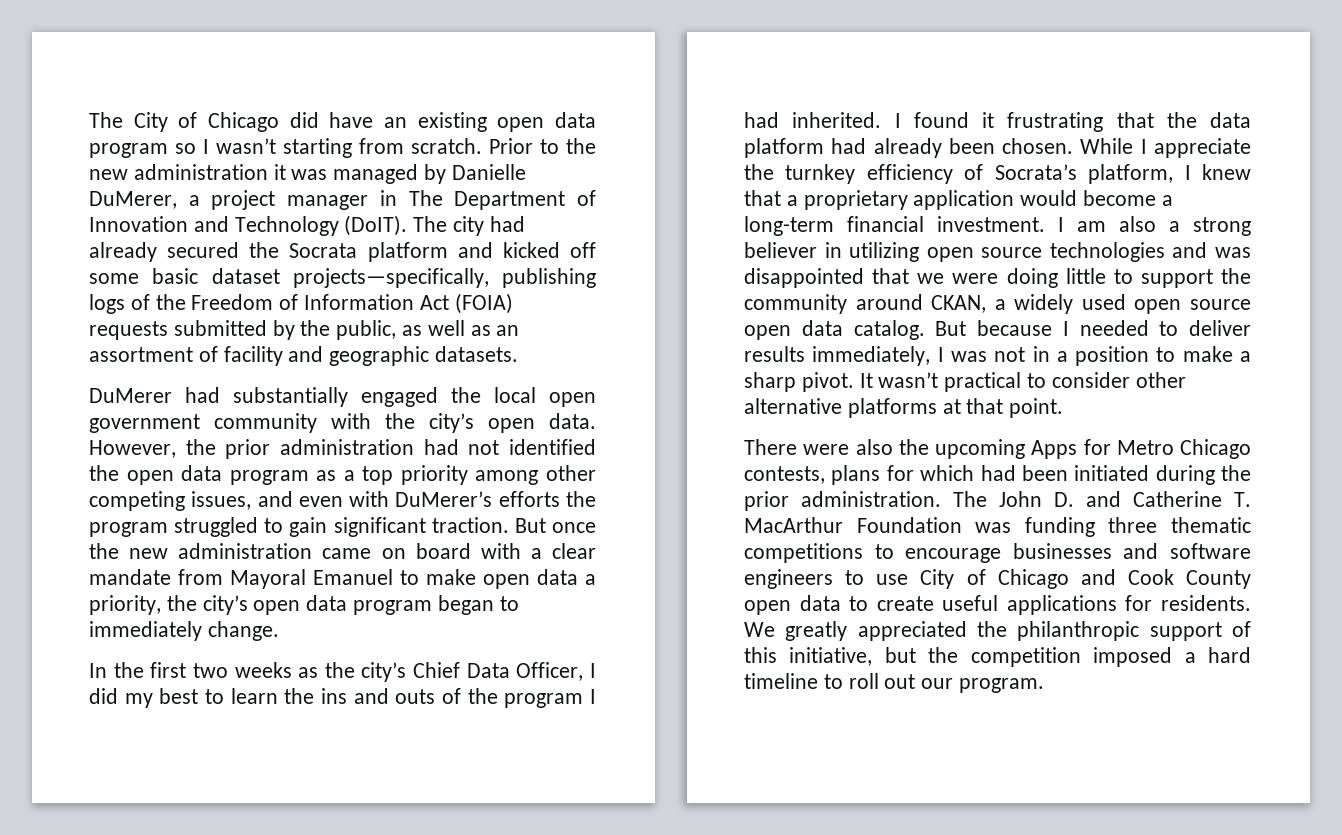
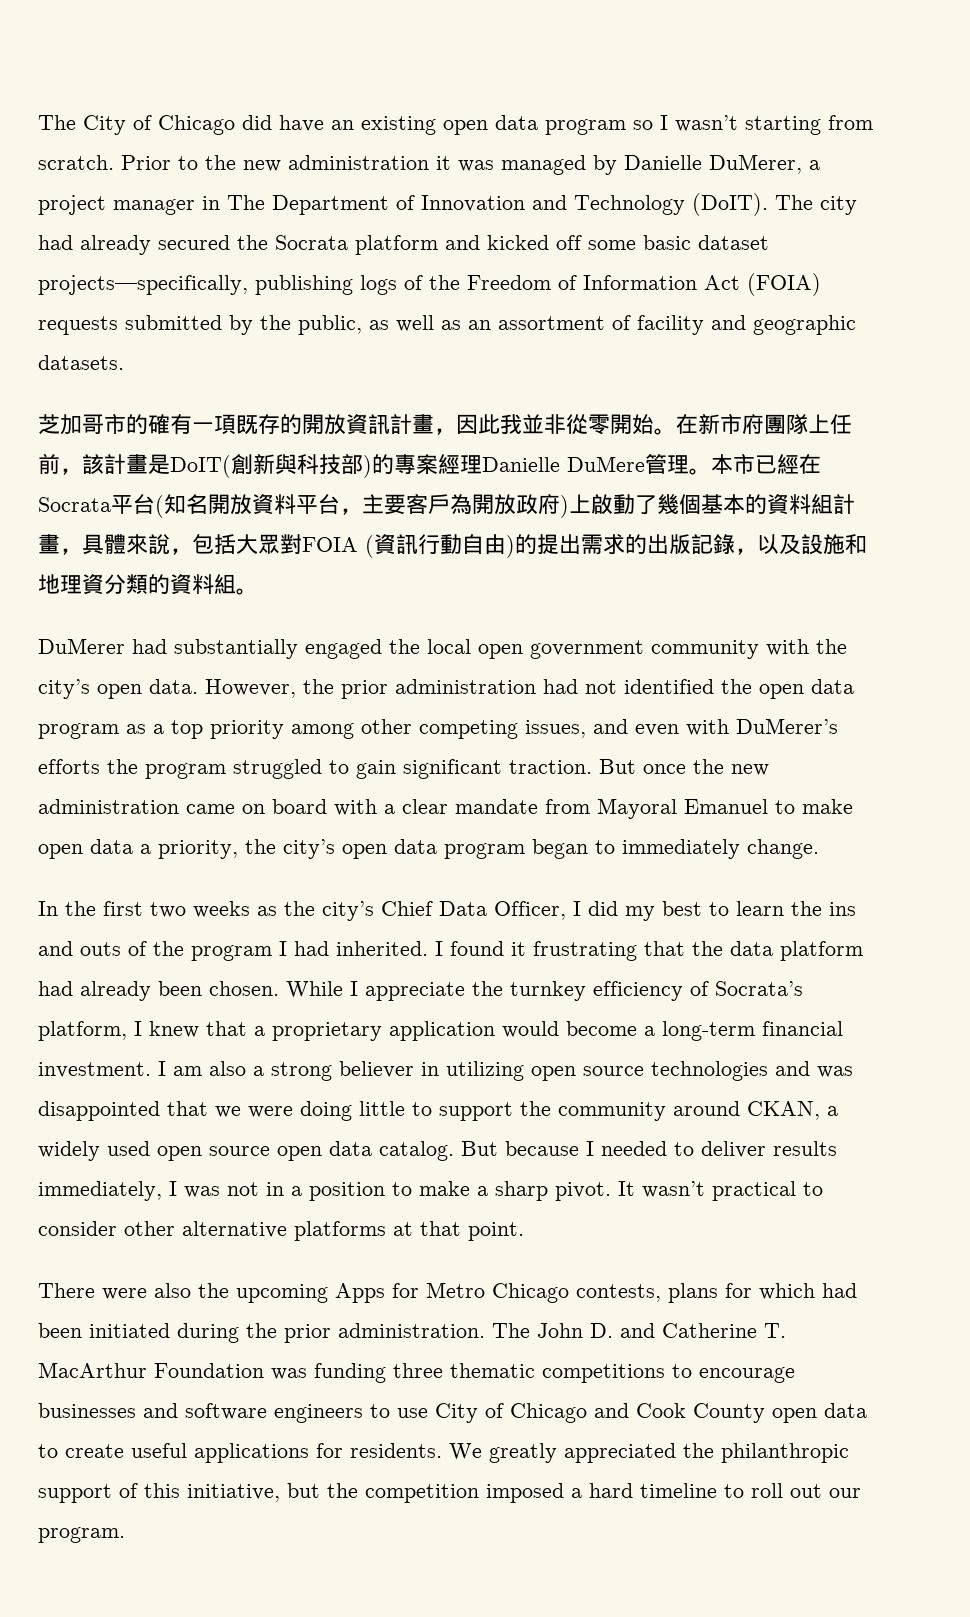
+ 芝加哥市的確有一項既存的開放資訊計畫，因此我並非從零開始。在新市府團隊上任前，該計畫是DoIT(創新與科技部)的專案經理Danielle DuMere管理。本市已經在Socrata平台(知名開放資料平台，主要客戶為開放政府)上啟動了幾個基本的資料組計畫，具體來說，包括大眾對FOIA (資訊行動自由)的提出需求的出版記錄，以及設施和地理資分類的資料組。

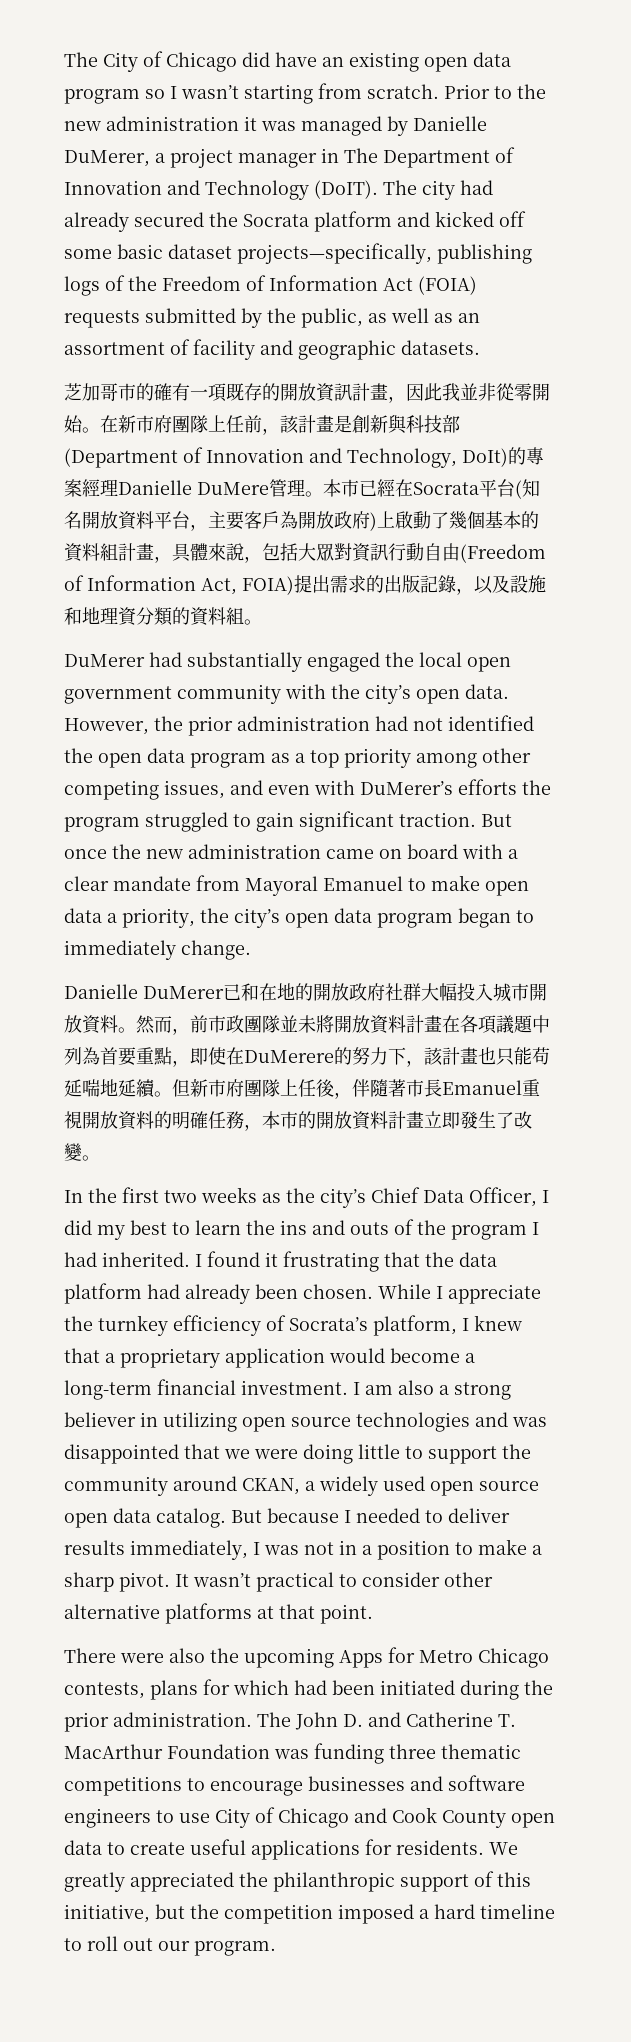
- 在新市府團隊上任前，該計畫是DoIT(創新與科技部)的專案經理Danielle DuMere管理。
+ 在新市府團隊上任前，該計畫是創新與科技部(Department of Innovation and Technology, DoIt)的專案經理Danielle DuMere管理。
- 本市已經在Socrata平台(知名開放資料平台，主要客戶為開放政府)上啟動了幾個基本的資料組計畫，具體來說，包括大眾對FOIA (資訊行動自由)的提出需求的出版記錄，以及設施和地理資分類的資料組。
+ 本市已經在Socrata平台(知名開放資料平台，主要客戶為開放政府)上啟動了幾個基本的資料組計畫，具體來說，包括大眾對資訊行動自由(Freedom of Information Act, FOIA)提出需求的出版記錄，以及設施和地理資分類的資料組。
+ Danielle DuMerer已和在地的開放政府社群大幅投入城市開放資料。然而，前市政團隊並未將開放資料計畫在各項議題中列為首要重點，即使在DuMerere的努力下，該計畫也只能苟延喘地延續。但新市府團隊上任後，伴隨著市長Emanuel重視開放資料的明確任務，本市的開放資料計畫立即發生了改變。

